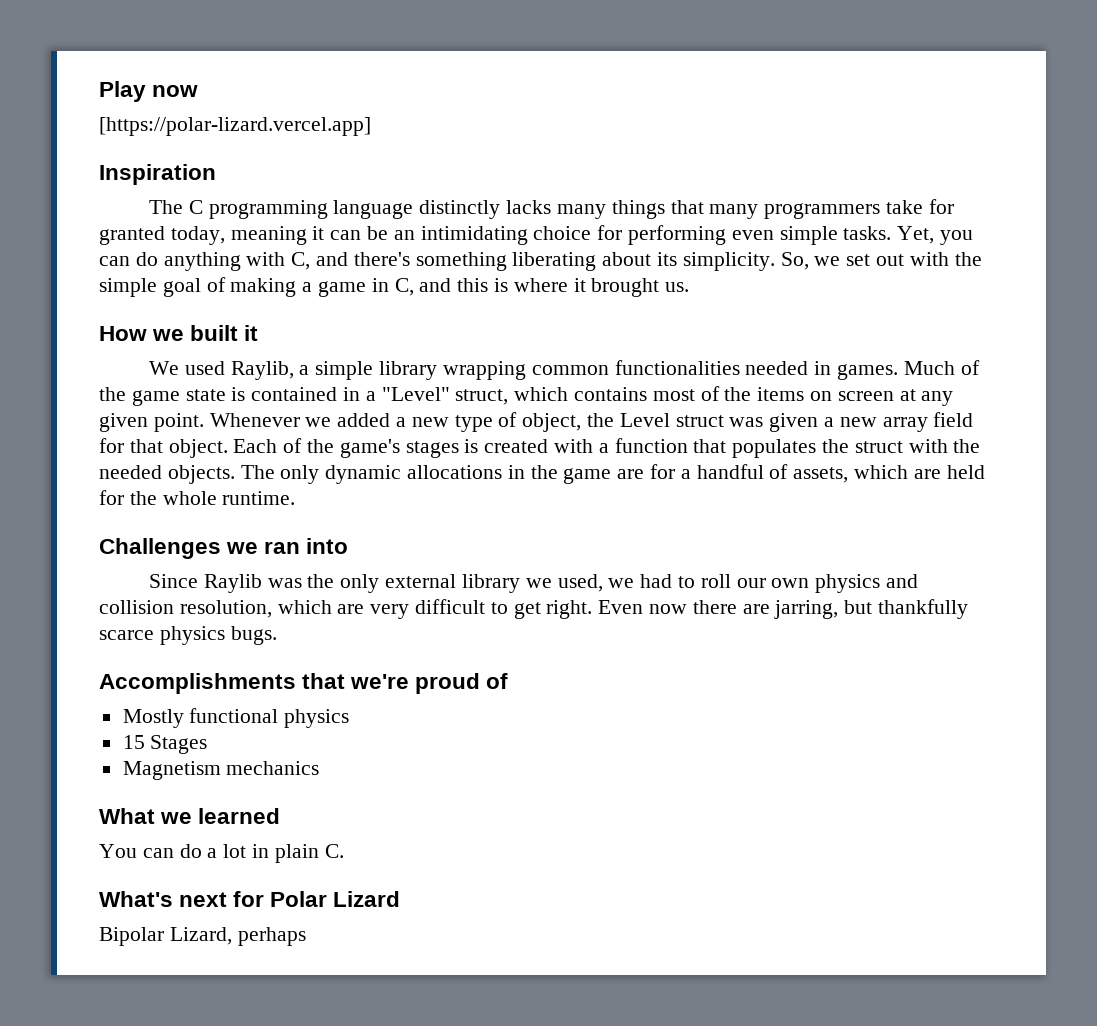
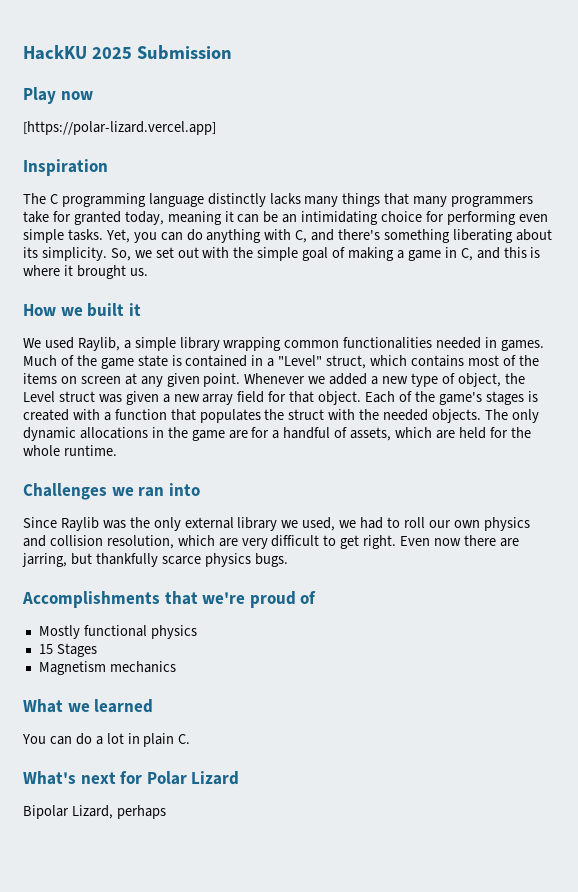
+ HackKU 2025 Submission

